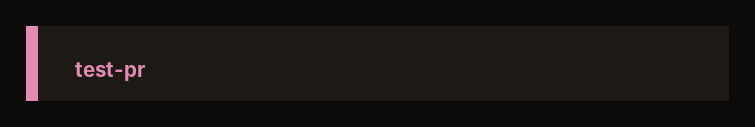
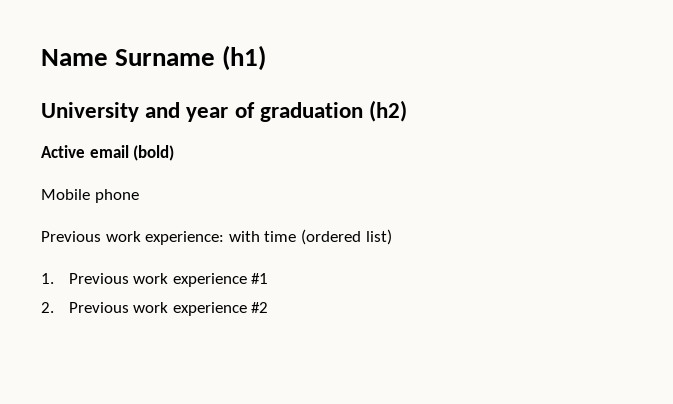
- test-pr
+ Name Surname (h1)
+ University and year of graduation (h2)
+ Active email (bold)
+ Mobile phone
+ Previous work experience: with time (ordered list)
+ 1. Previous work experience #1
+ 2. Previous work experience #2

